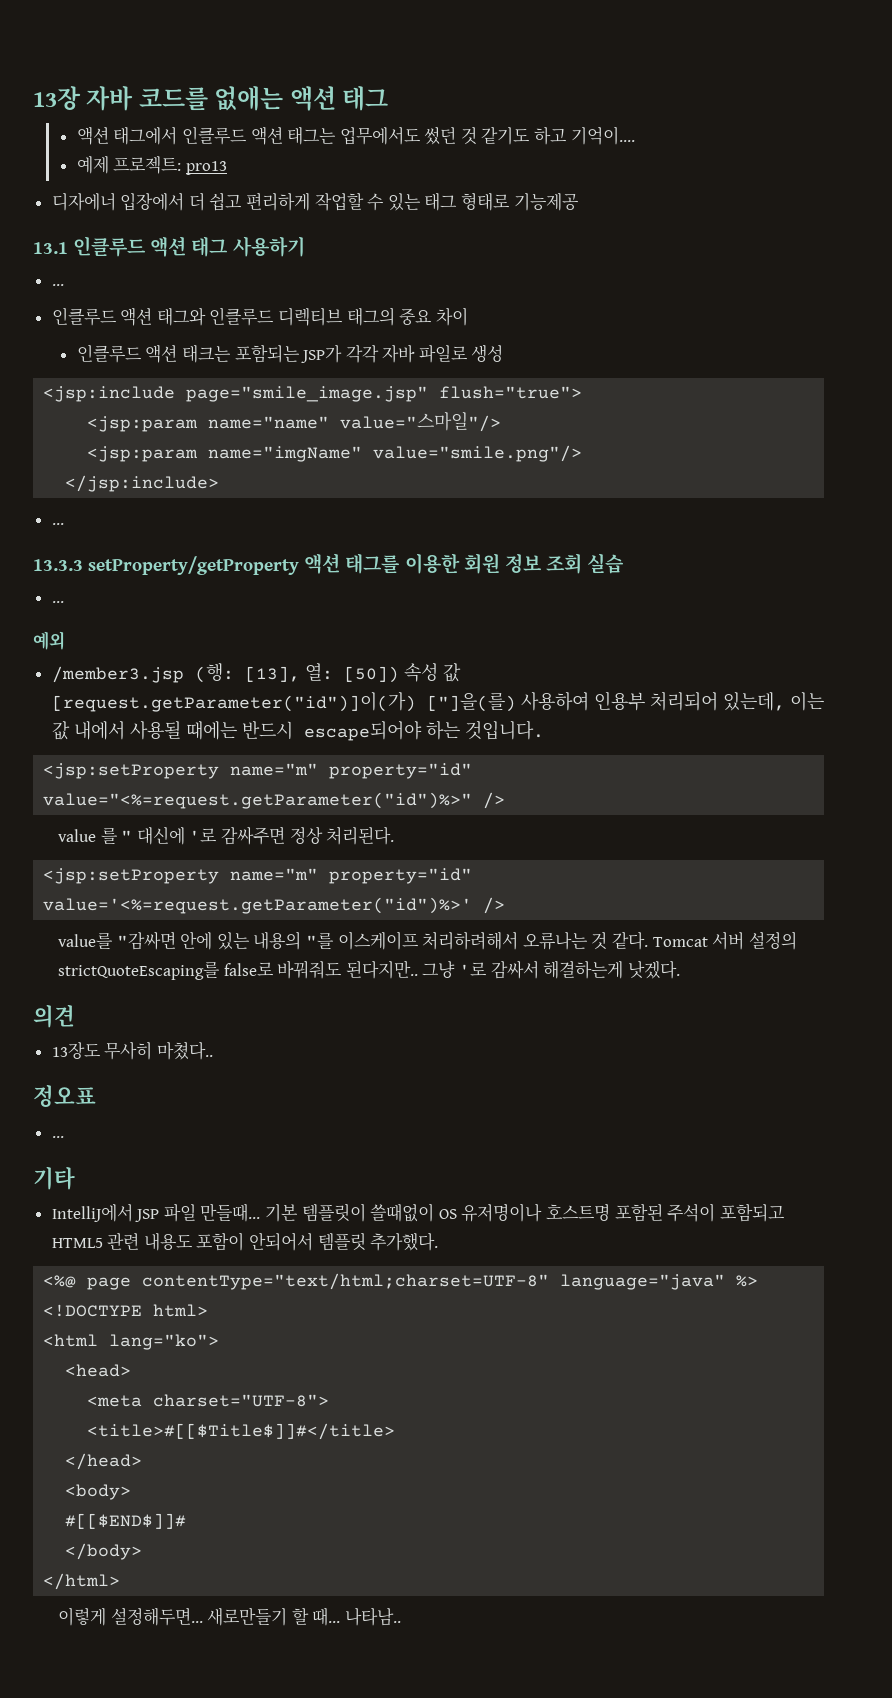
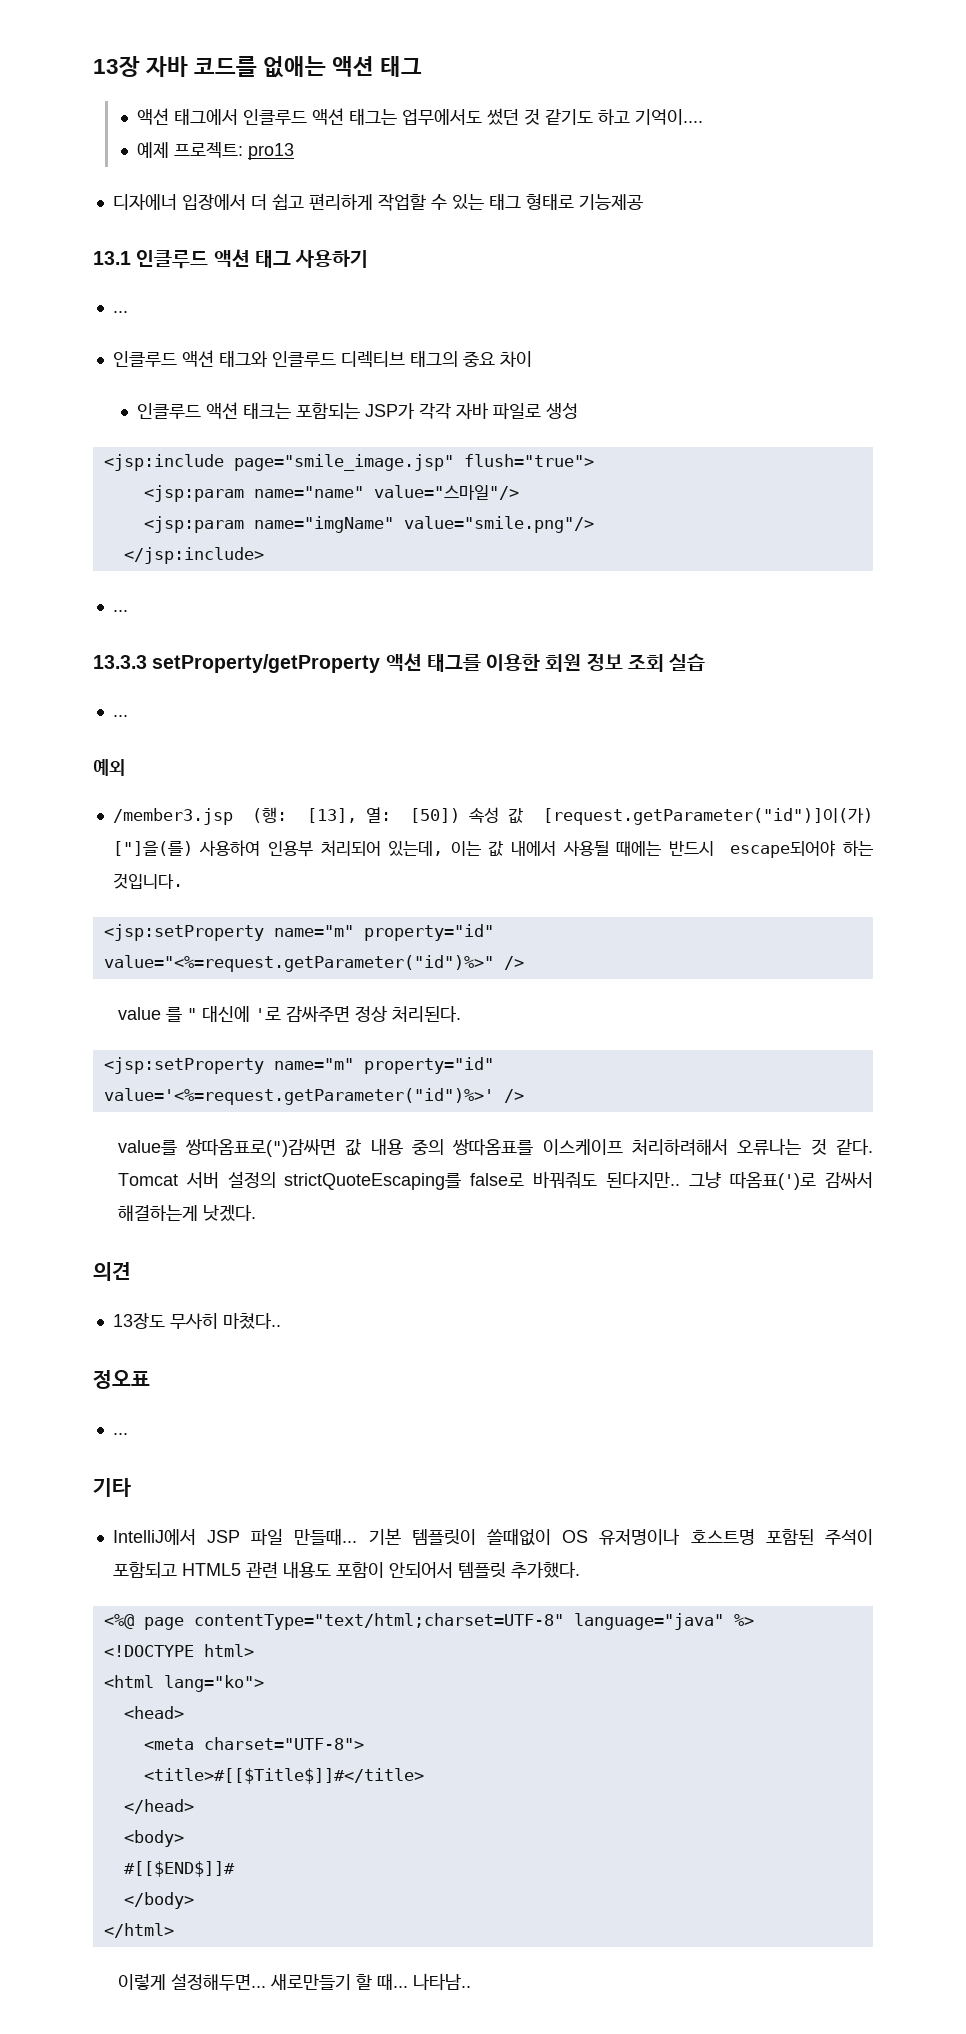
- value를 "감싸면 안에 있는 내용의 "를 이스케이프 처리하려해서 오류나는 것 같다.
+ value를 쌍따옴표로(")감싸면 값 내용 중의 쌍따옴표를 이스케이프 처리하려해서 오류나는 것 같다.
- 그냥 '로 감싸서 해결하는게 낫겠다.
+ 그냥 따옴표(')로 감싸서 해결하는게 낫겠다.

